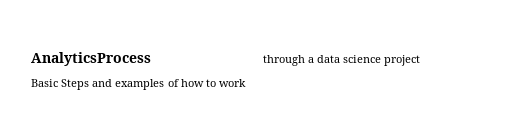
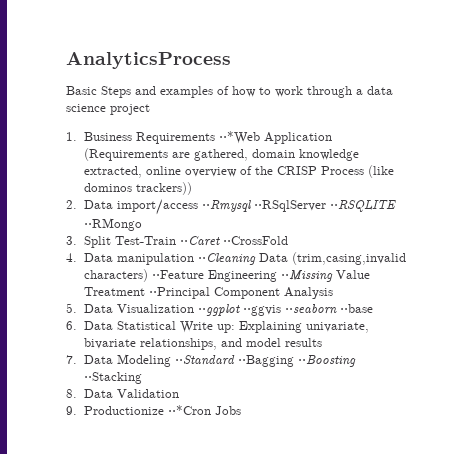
+ 1. Business Requirements ⋅⋅*Web Application (Requirements are gathered, domain knowledge extracted, online overview of the CRISP Process (like dominos trackers))
+ 2. Data import/access ⋅⋅Rmysql ⋅⋅RSqlServer ⋅⋅RSQLITE ⋅⋅RMongo
+ 3. Split Test-Train ⋅⋅Caret ⋅⋅CrossFold
+ 4. Data manipulation ⋅⋅Cleaning Data (trim,casing,invalid characters) ⋅⋅Feature Engineering ⋅⋅Missing Value Treatment ⋅⋅Principal Component Analysis
+ 5. Data Visualization ⋅⋅ggplot ⋅⋅ggvis ⋅⋅seaborn ⋅⋅base
+ 6. Data Statistical Write up: Explaining univariate, bivariate relationships, and model results
+ 7. Data Modeling ⋅⋅Standard ⋅⋅Bagging ⋅⋅Boosting ⋅⋅Stacking
+ 8. Data Validation
+ 9. Productionize ⋅⋅*Cron Jobs

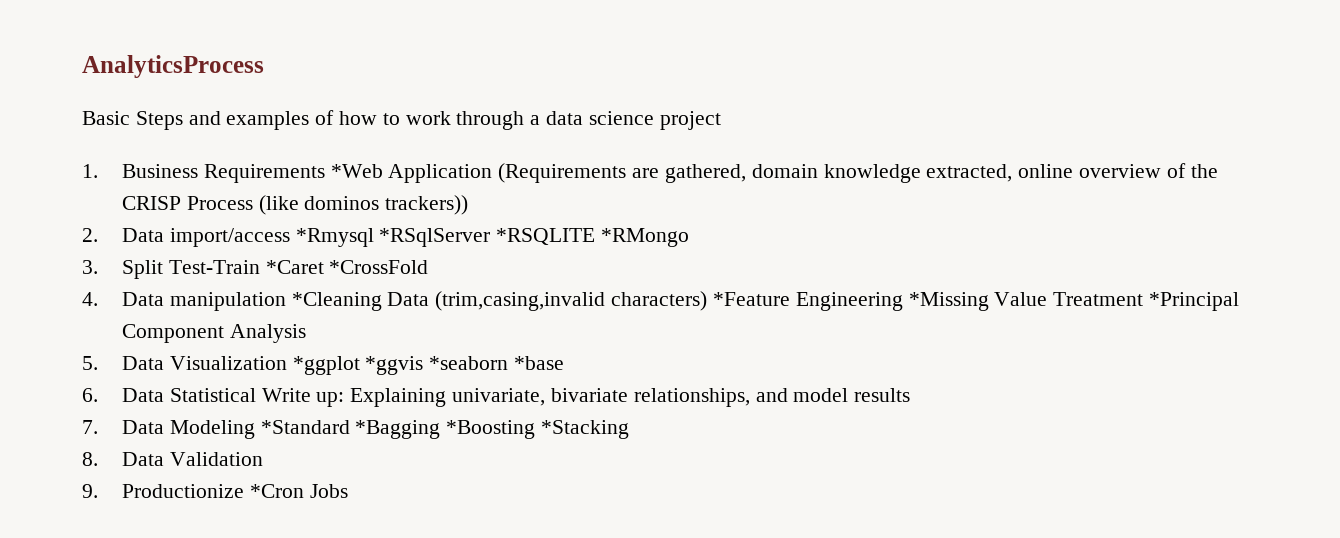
- 1. Business Requirements ⋅⋅*Web Application (Requirements are gathered, domain knowledge extracted, online overview of the CRISP Process (like dominos trackers))
+ 1. Business Requirements *Web Application (Requirements are gathered, domain knowledge extracted, online overview of the CRISP Process (like dominos trackers))
- 2. Data import/access ⋅⋅Rmysql ⋅⋅RSqlServer ⋅⋅RSQLITE ⋅⋅RMongo
+ 2. Data import/access *Rmysql *RSqlServer *RSQLITE *RMongo
- 3. Split Test-Train ⋅⋅Caret ⋅⋅CrossFold
+ 3. Split Test-Train *Caret *CrossFold
- 4. Data manipulation ⋅⋅Cleaning Data (trim,casing,invalid characters) ⋅⋅Feature Engineering ⋅⋅Missing Value Treatment ⋅⋅Principal Component Analysis
+ 4. Data manipulation *Cleaning Data (trim,casing,invalid characters) *Feature Engineering *Missing Value Treatment *Principal Component Analysis
- 5. Data Visualization ⋅⋅ggplot ⋅⋅ggvis ⋅⋅seaborn ⋅⋅base
+ 5. Data Visualization *ggplot *ggvis *seaborn *base
- 7. Data Modeling ⋅⋅Standard ⋅⋅Bagging ⋅⋅Boosting ⋅⋅Stacking
+ 7. Data Modeling *Standard *Bagging *Boosting *Stacking
- 9. Productionize ⋅⋅*Cron Jobs
+ 9. Productionize *Cron Jobs

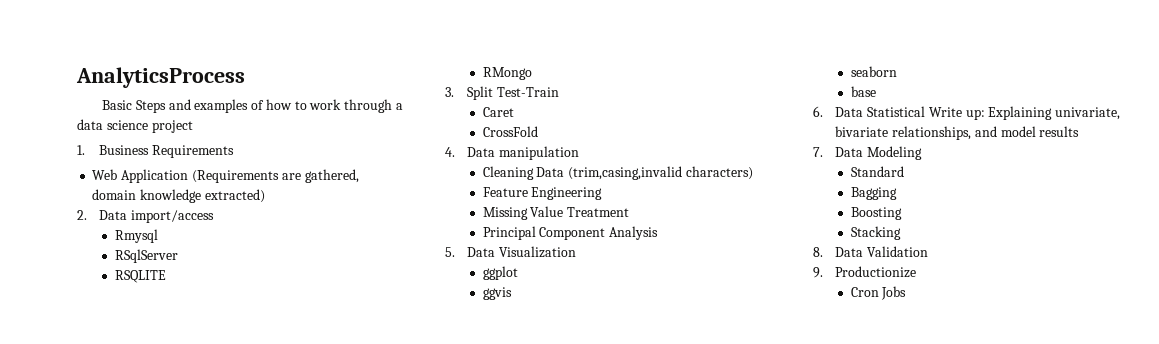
- 1. Business Requirements *Web Application (Requirements are gathered, domain knowledge extracted, online overview of the CRISP Process (like dominos trackers))
+ 1. Business Requirements
+ Web Application (Requirements are gathered, domain knowledge extracted)
- 2. Data import/access *Rmysql *RSqlServer *RSQLITE *RMongo
+ 2. Data import/access
+ Rmysql
+ RSqlServer
+ RSQLITE
+ RMongo
- 3. Split Test-Train *Caret *CrossFold
+ 3. Split Test-Train
+ Caret
+ CrossFold
- 4. Data manipulation *Cleaning Data (trim,casing,invalid characters) *Feature Engineering *Missing Value Treatment *Principal Component Analysis
+ 4. Data manipulation
+ Cleaning Data (trim,casing,invalid characters)
+ Feature Engineering
+ Missing Value Treatment
+ Principal Component Analysis
- 5. Data Visualization *ggplot *ggvis *seaborn *base
+ 5. Data Visualization
+ ggplot
+ ggvis
+ seaborn
+ base
- 7. Data Modeling *Standard *Bagging *Boosting *Stacking
+ 7. Data Modeling
+ Standard
+ Bagging
+ Boosting
+ Stacking
- 9. Productionize *Cron Jobs
+ 9. Productionize
+ Cron Jobs

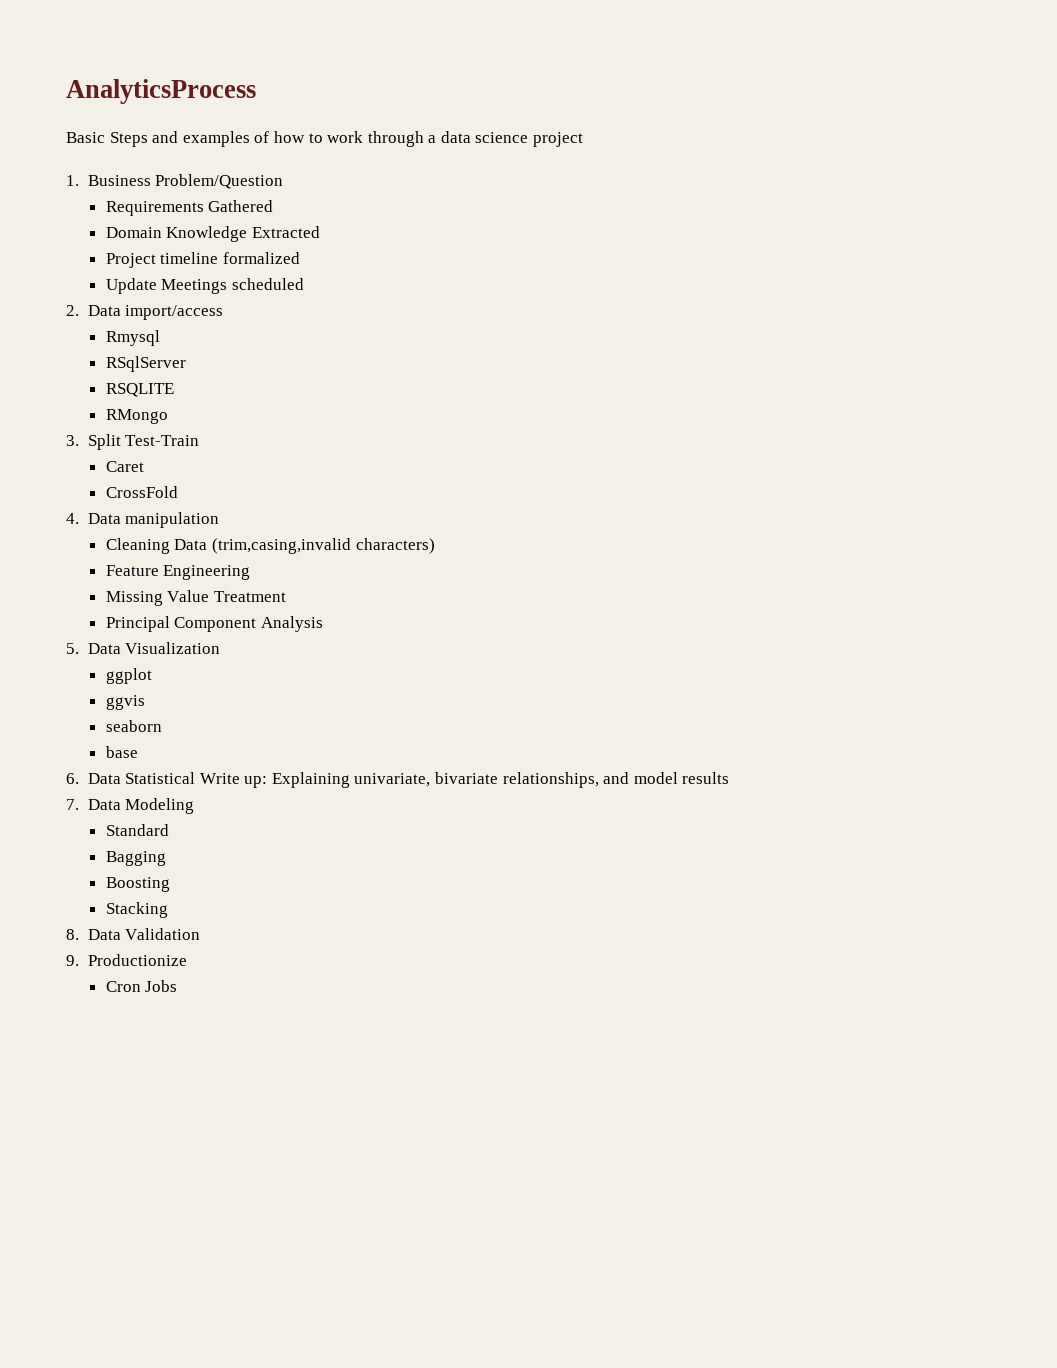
- 1. Business Requirements
- Web Application (Requirements are gathered, domain knowledge extracted)
+ 1. Business Problem/Question
+ Requirements Gathered
+ Domain Knowledge Extracted
+ Project timeline formalized
+ Update Meetings scheduled

